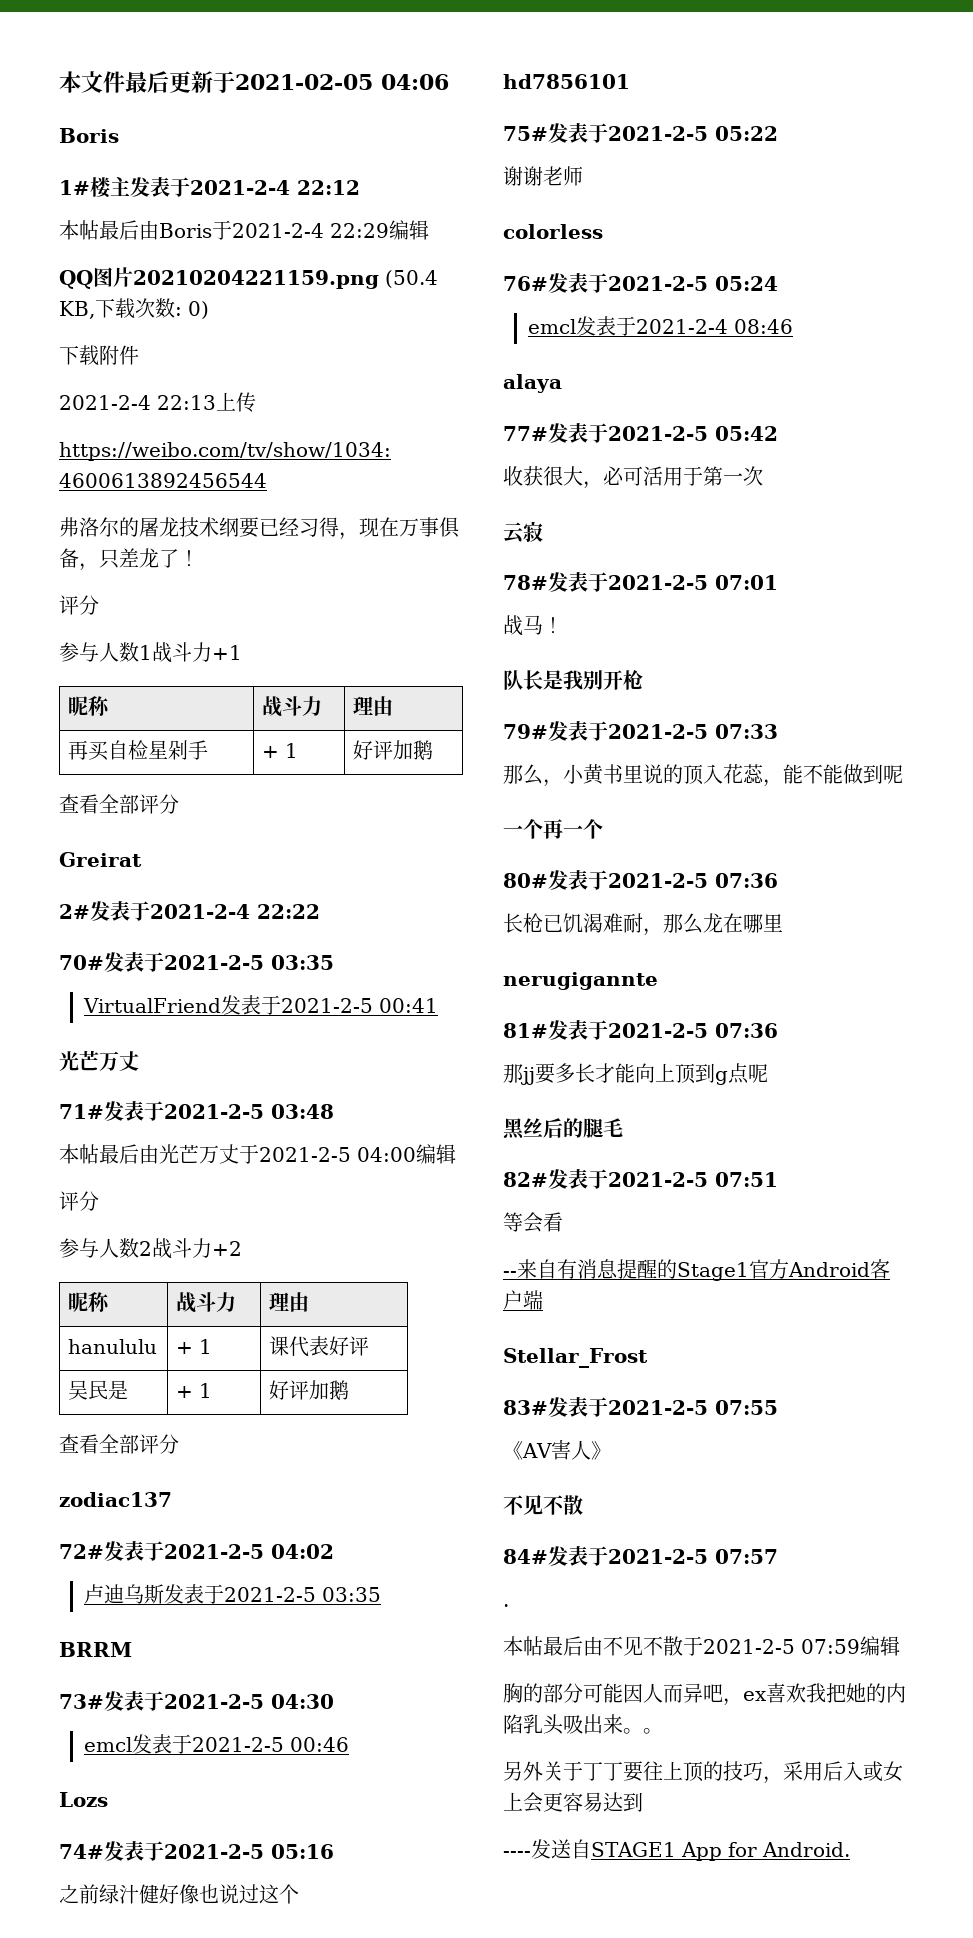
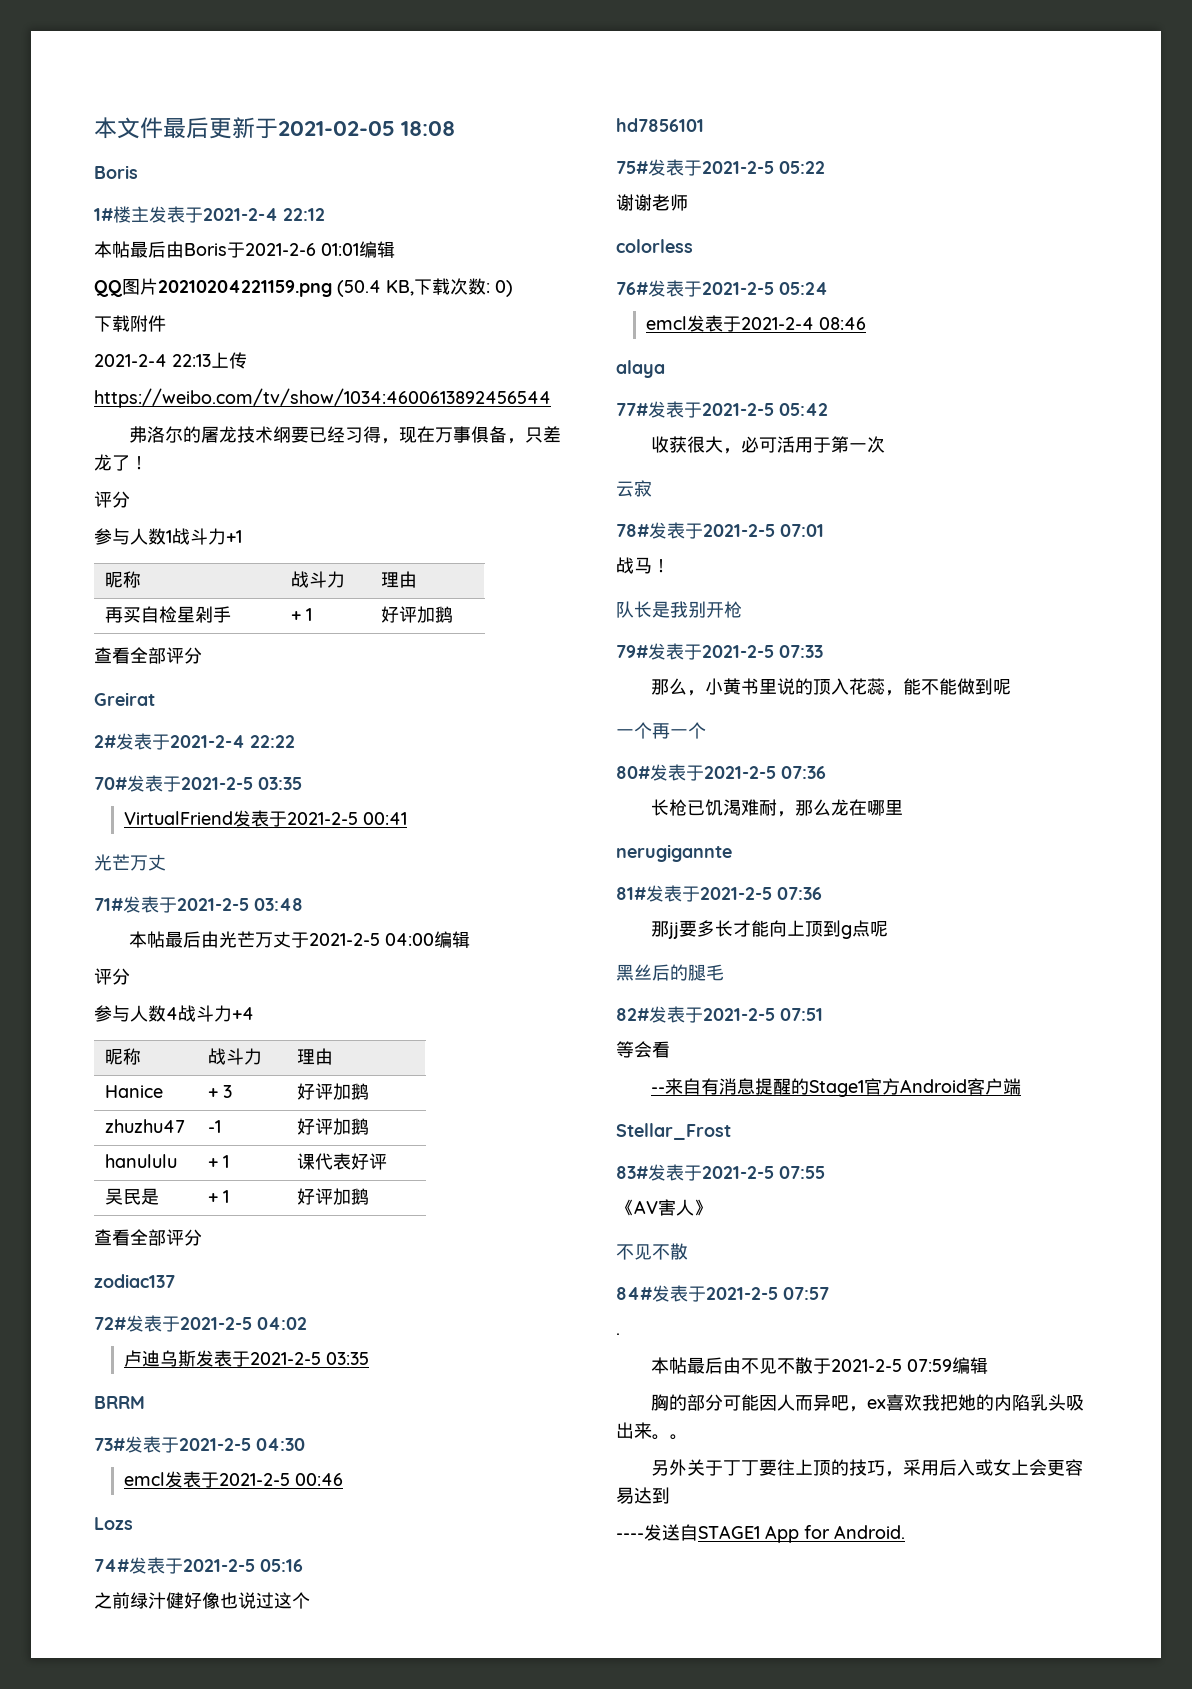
- 本文件最后更新于2021-02-05 04:06
+ 本文件最后更新于2021-02-05 18:08
- 本帖最后由Boris于2021-2-4 22:29编辑
+ 本帖最后由Boris于2021-2-6 01:01编辑
- 参与人数2战斗力+2
+ 参与人数4战斗力+4
  昵称 | 战斗力 | 理由
+ Hanice | + 3 | 好评加鹅
+ zhuzhu47 | -1 | 好评加鹅

